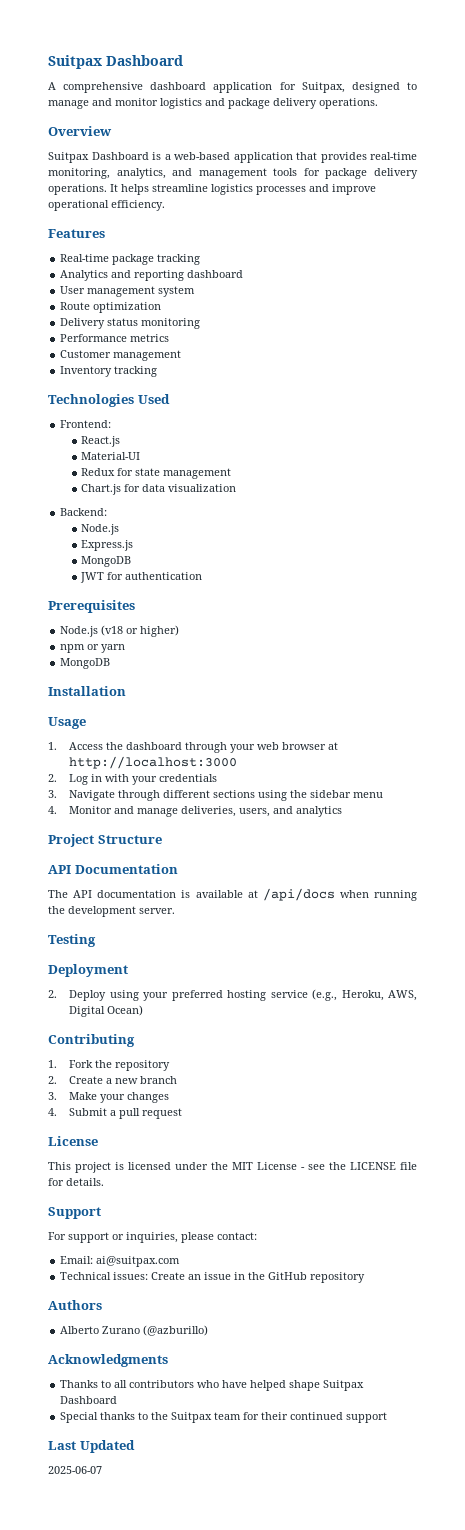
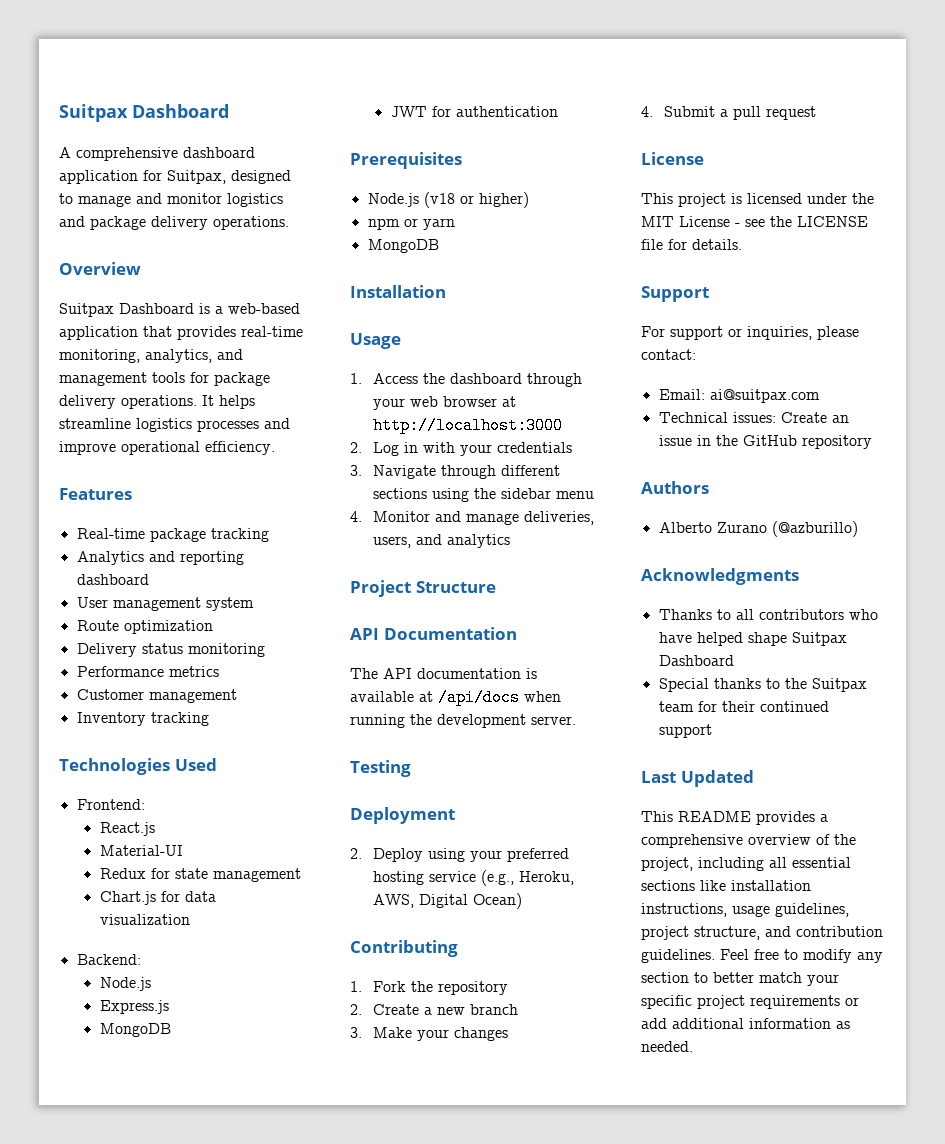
- 2025-06-07
+ This README provides a comprehensive overview of the project, including all essential sections like installation instructions, usage guidelines, project structure, and contribution guidelines. Feel free to modify any section to better match your specific project requirements or add additional information as needed.

